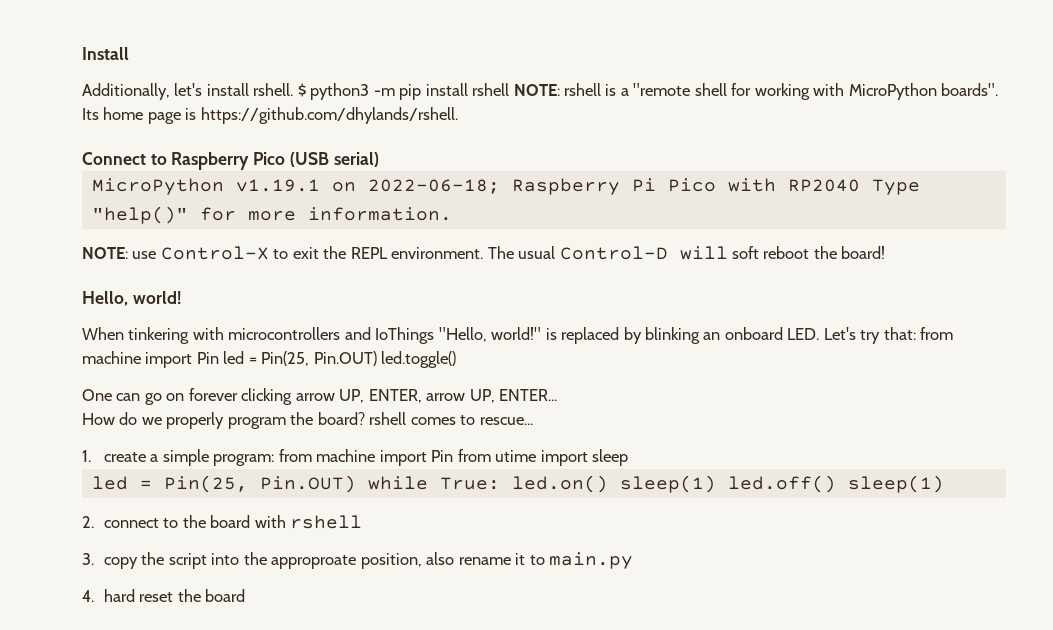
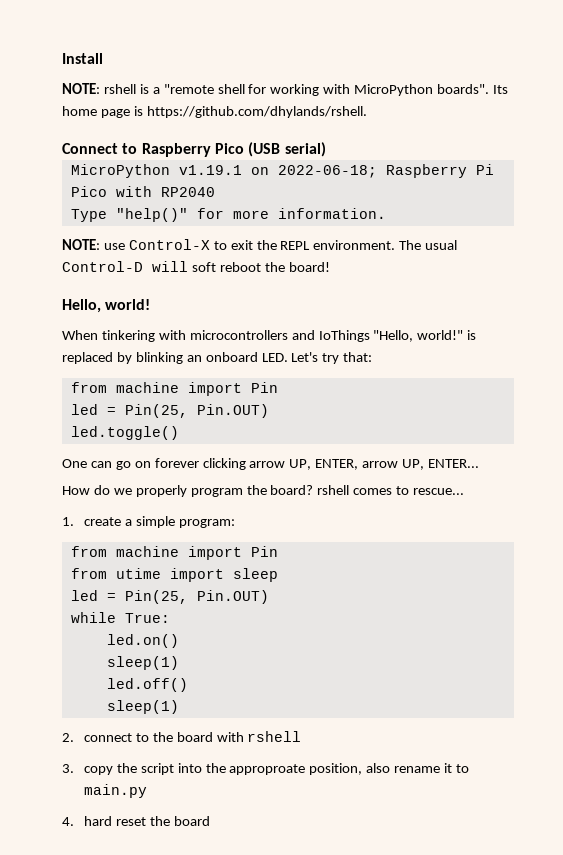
- Additionally, let's install rshell. $ python3 -m pip install rshell NOTE: rshell is a "remote shell for working with MicroPython boards".
+ NOTE: rshell is a "remote shell for working with MicroPython boards".
- MicroPython v1.19.1 on 2022-06-18; Raspberry Pi Pico with RP2040 Type "help()" for more information.
+ MicroPython v1.19.1 on 2022-06-18; Raspberry Pi Pico with RP2040
+ Type "help()" for more information.
- When tinkering with microcontrollers and IoThings "Hello, world!" is replaced by blinking an onboard LED. Let's try that: from machine import Pin led = Pin(25, Pin.OUT) led.toggle()
+ When tinkering with microcontrollers and IoThings "Hello, world!" is replaced by blinking an onboard LED. Let's try that:
+ from machine import Pin
+ led = Pin(25, Pin.OUT)
+ led.toggle()
- 1. create a simple program: from machine import Pin from utime import sleep
- led = Pin(25, Pin.OUT) while True: led.on() sleep(1) led.off() sleep(1)
+ 1. create a simple program:
+ from machine import Pin
+ from utime import sleep
+ led = Pin(25, Pin.OUT)
+ while True:
+ led.on()
+ sleep(1)
+ led.off()
+ sleep(1)

